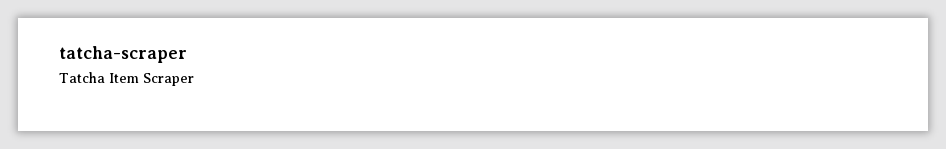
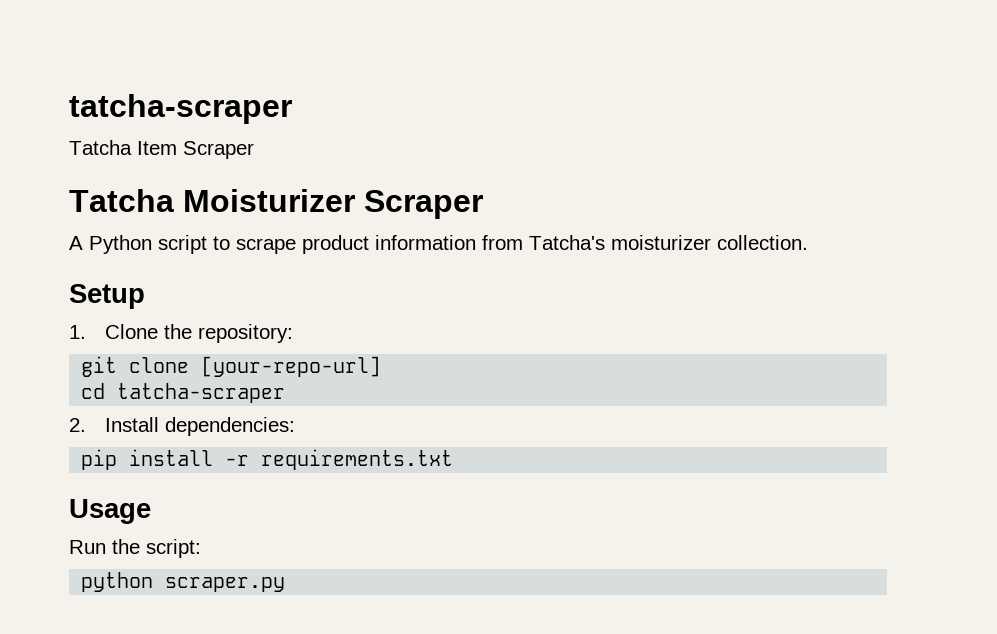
+ Tatcha Moisturizer Scraper
+ A Python script to scrape product information from Tatcha's moisturizer collection.
+ Setup
+ 1. Clone the repository:
+ git clone [your-repo-url]
+ cd tatcha-scraper
+ 2. Install dependencies:
+ pip install -r requirements.txt
+ Usage
+ Run the script:
+ python scraper.py

